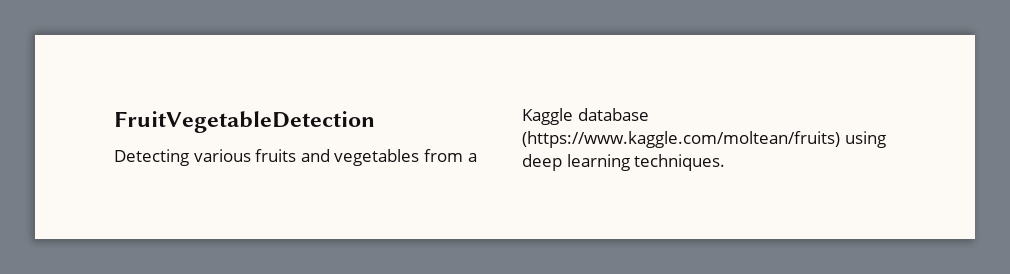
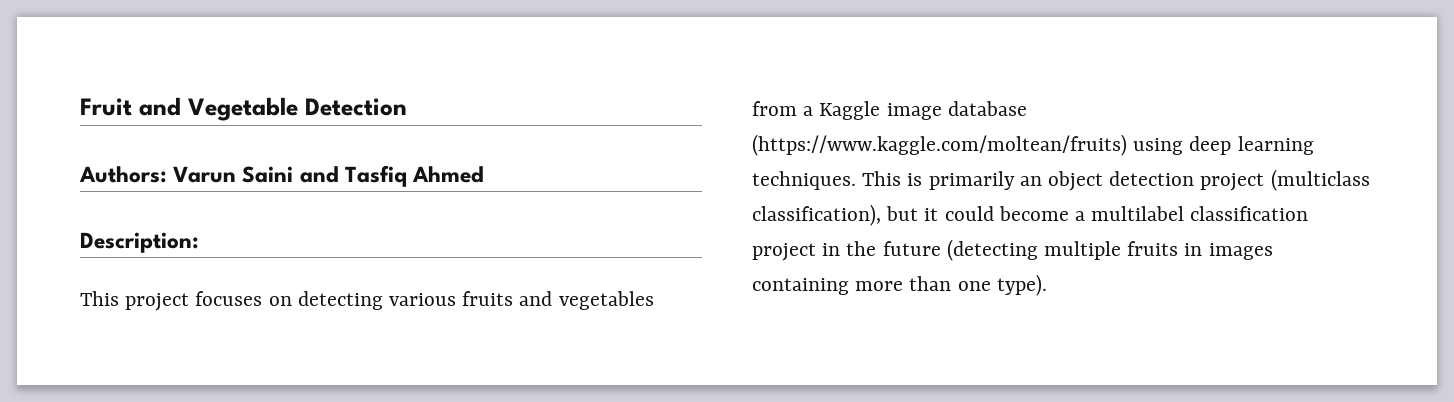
- FruitVegetableDetection
- Detecting various fruits and vegetables from a Kaggle database (https://www.kaggle.com/moltean/fruits) using deep learning techniques.
+ Fruit and Vegetable Detection
+ Authors: Varun Saini and Tasfiq Ahmed
+ Description:
+ This project focuses on detecting various fruits and vegetables from a Kaggle image database (https://www.kaggle.com/moltean/fruits) using deep learning techniques.
+ This is primarily an object detection project (multiclass classification), but it could become a multilabel classification project in the future (detecting multiple fruits in images containing more than one type).

